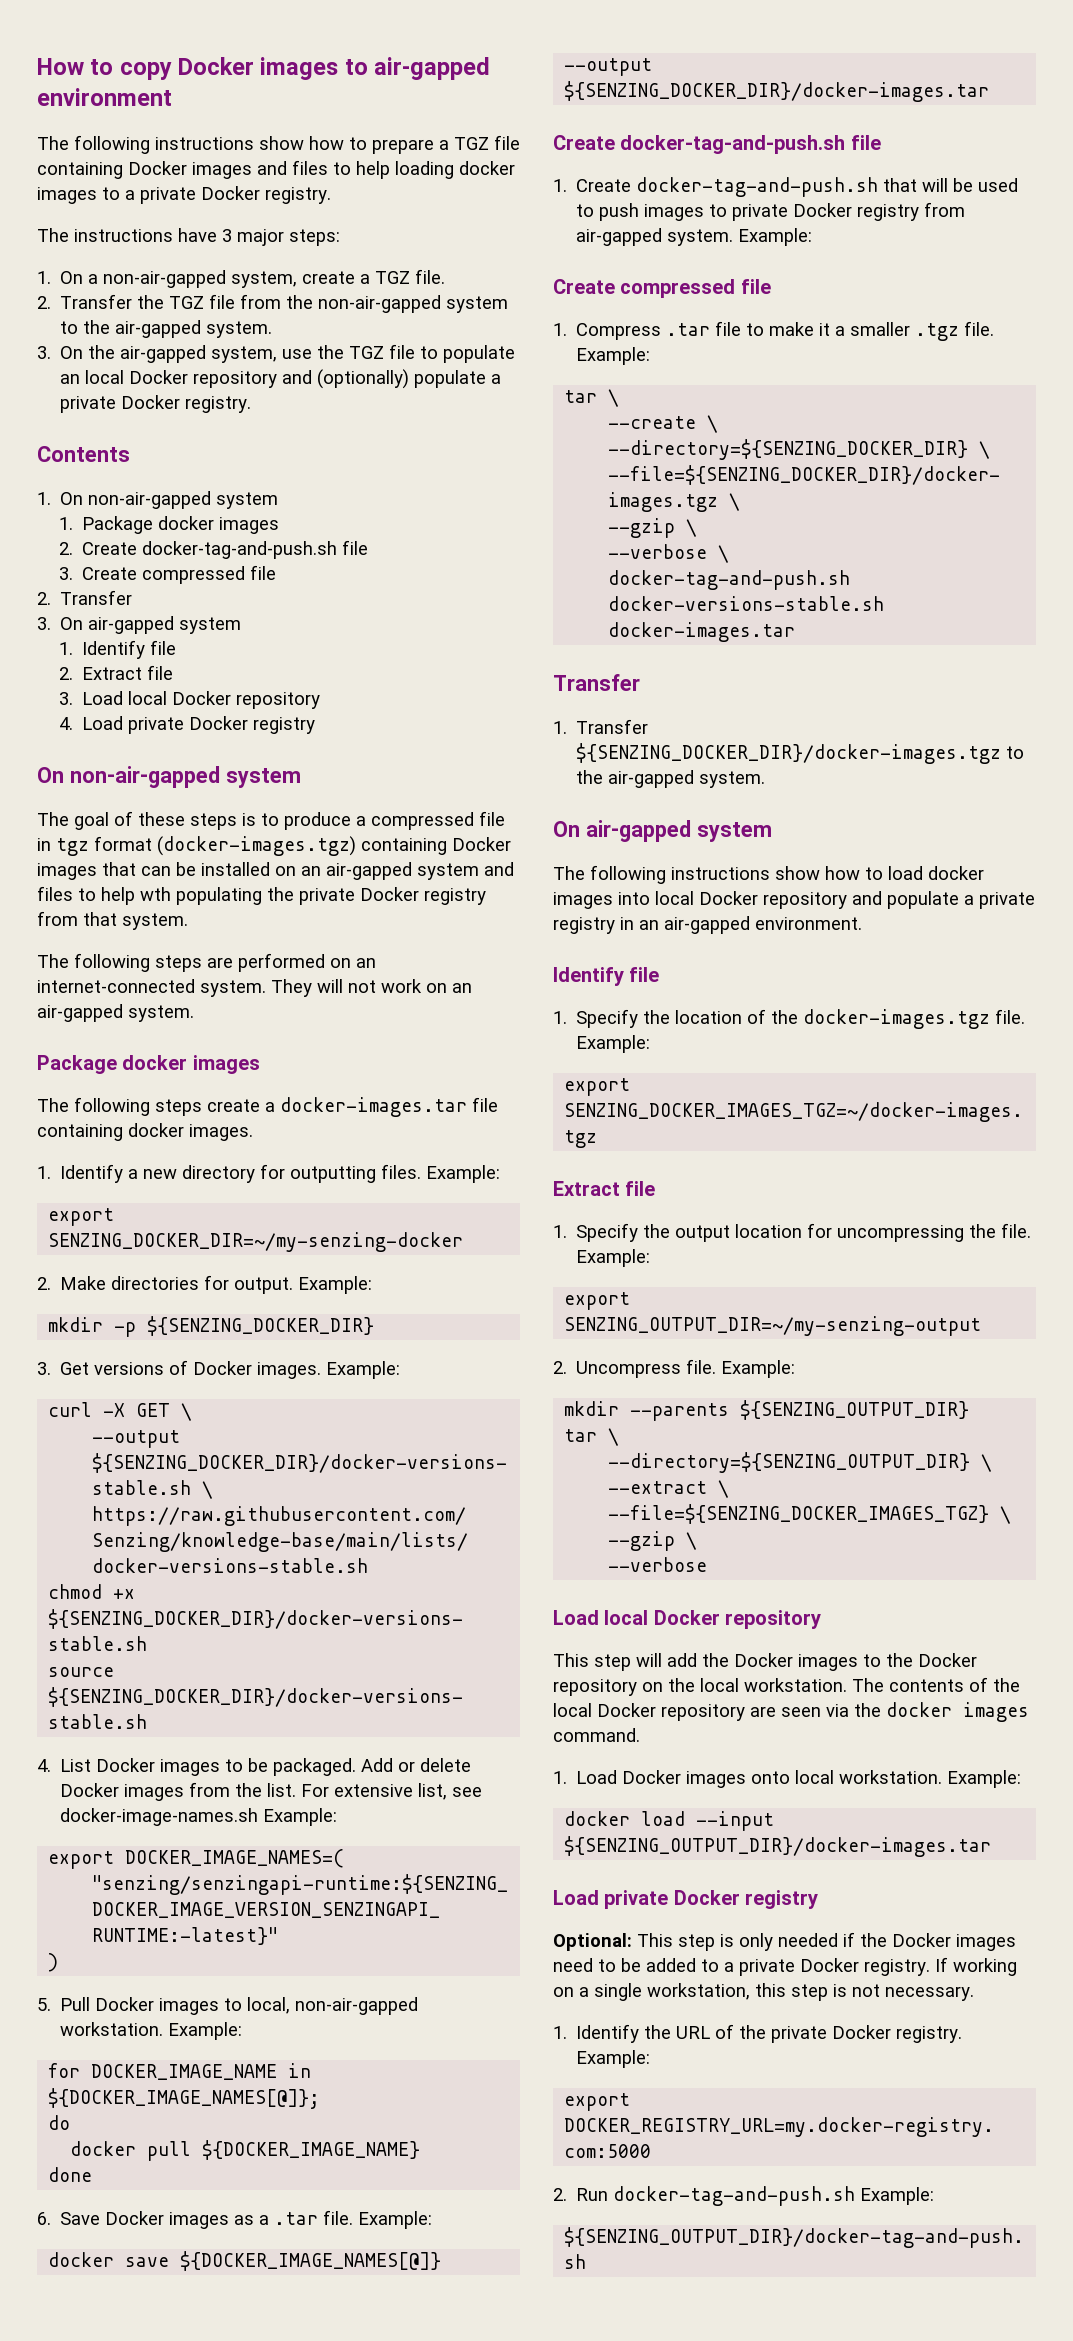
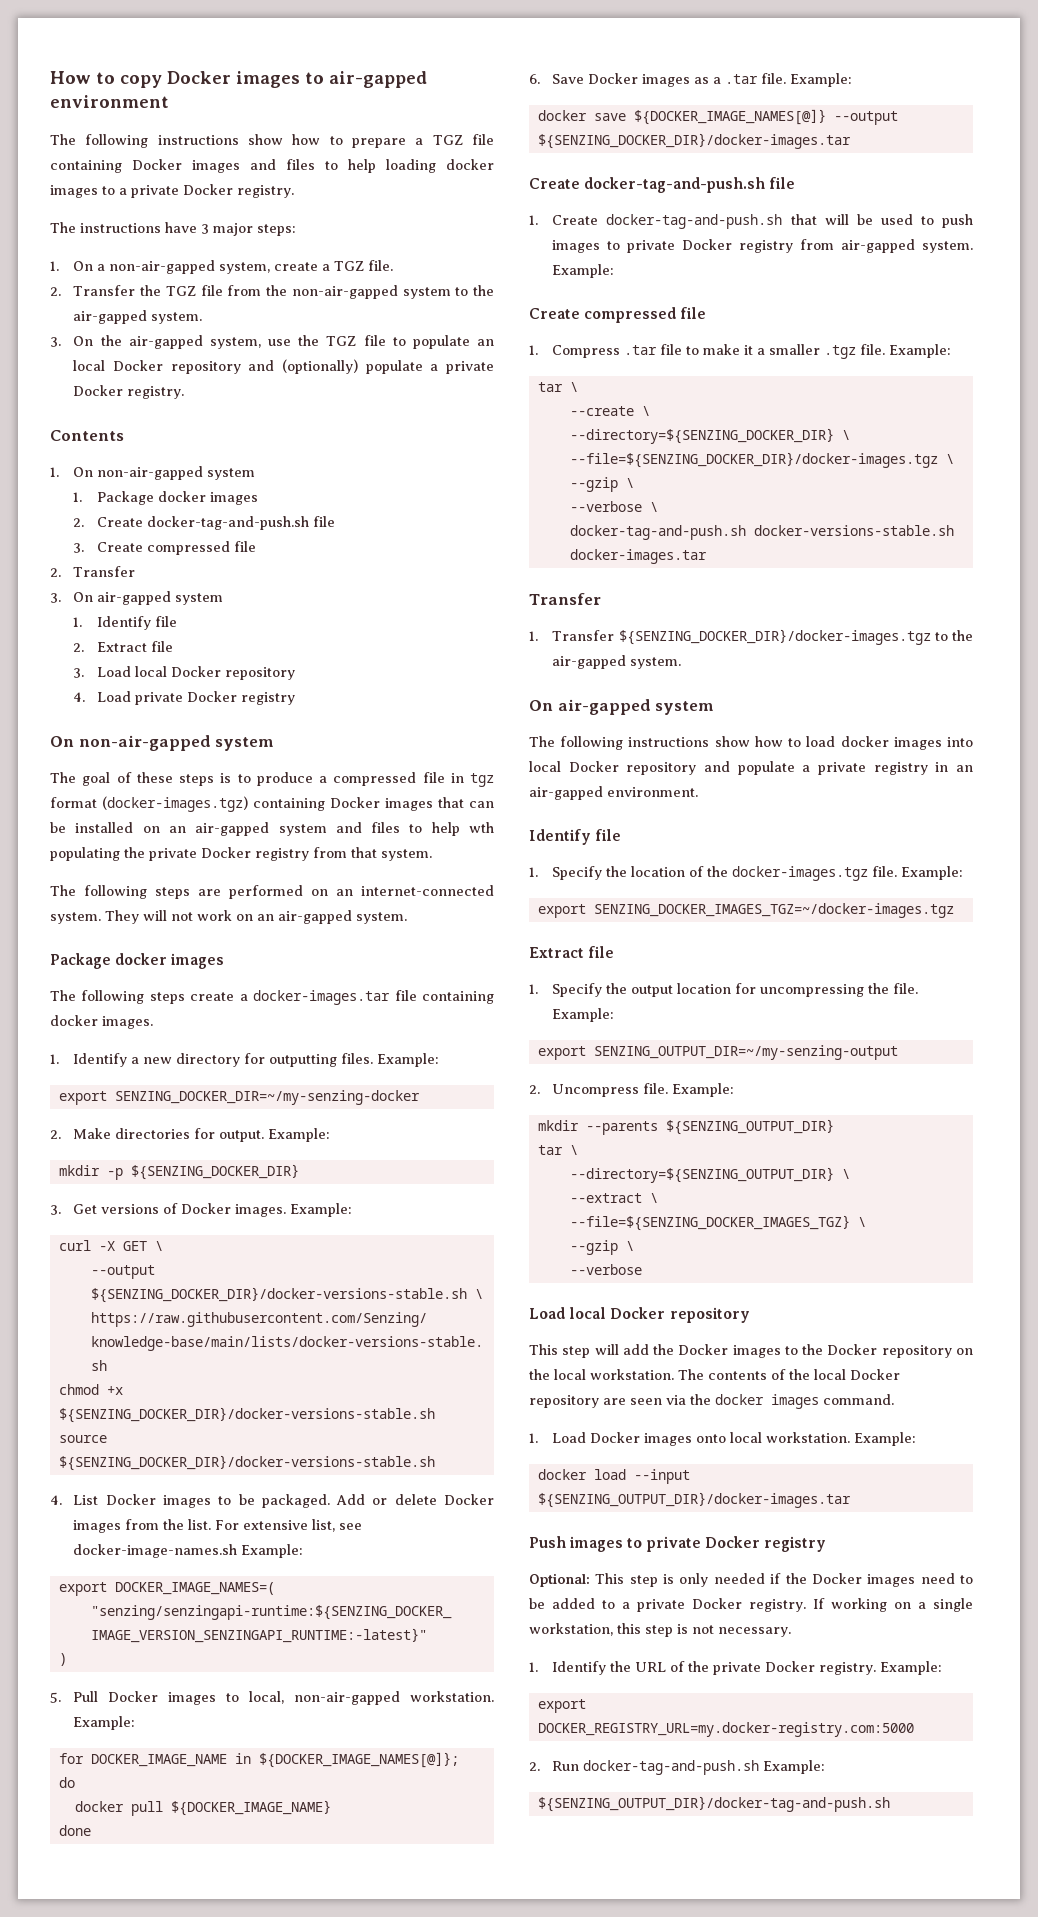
  docker load --input ${SENZING_OUTPUT_DIR}/docker-images.tar
- Load private Docker registry
+ Push images to private Docker registry

